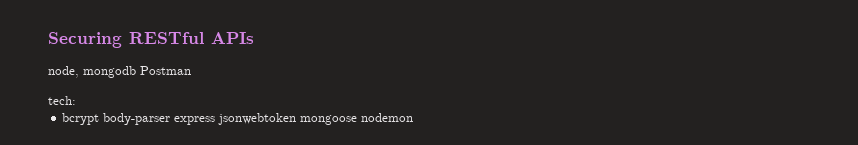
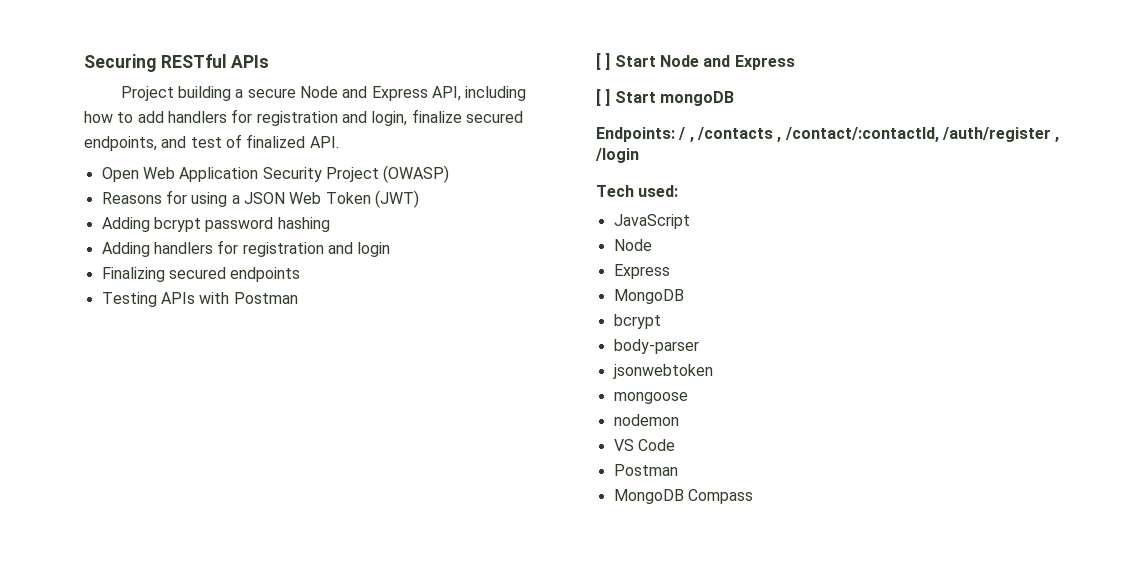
- node, mongodb Postman
- tech:
- bcrypt body-parser express jsonwebtoken mongoose nodemon
+ Project building a secure Node and Express API, including how to add handlers for registration and login, finalize secured endpoints, and test of finalized API.
+ Open Web Application Security Project (OWASP)
+ Reasons for using a JSON Web Token (JWT)
+ Adding bcrypt password hashing
+ Adding handlers for registration and login
+ Finalizing secured endpoints
+ Testing APIs with Postman
+ [ ] Start Node and Express
+ [ ] Start mongoDB
+ Endpoints: / , /contacts , /contact/:contactId, /auth/register , /login
+ Tech used:
+ JavaScript
+ Node
+ Express
+ MongoDB
+ bcrypt
+ body-parser
+ jsonwebtoken
+ mongoose
+ nodemon
+ VS Code
+ Postman
+ MongoDB Compass

